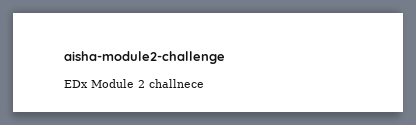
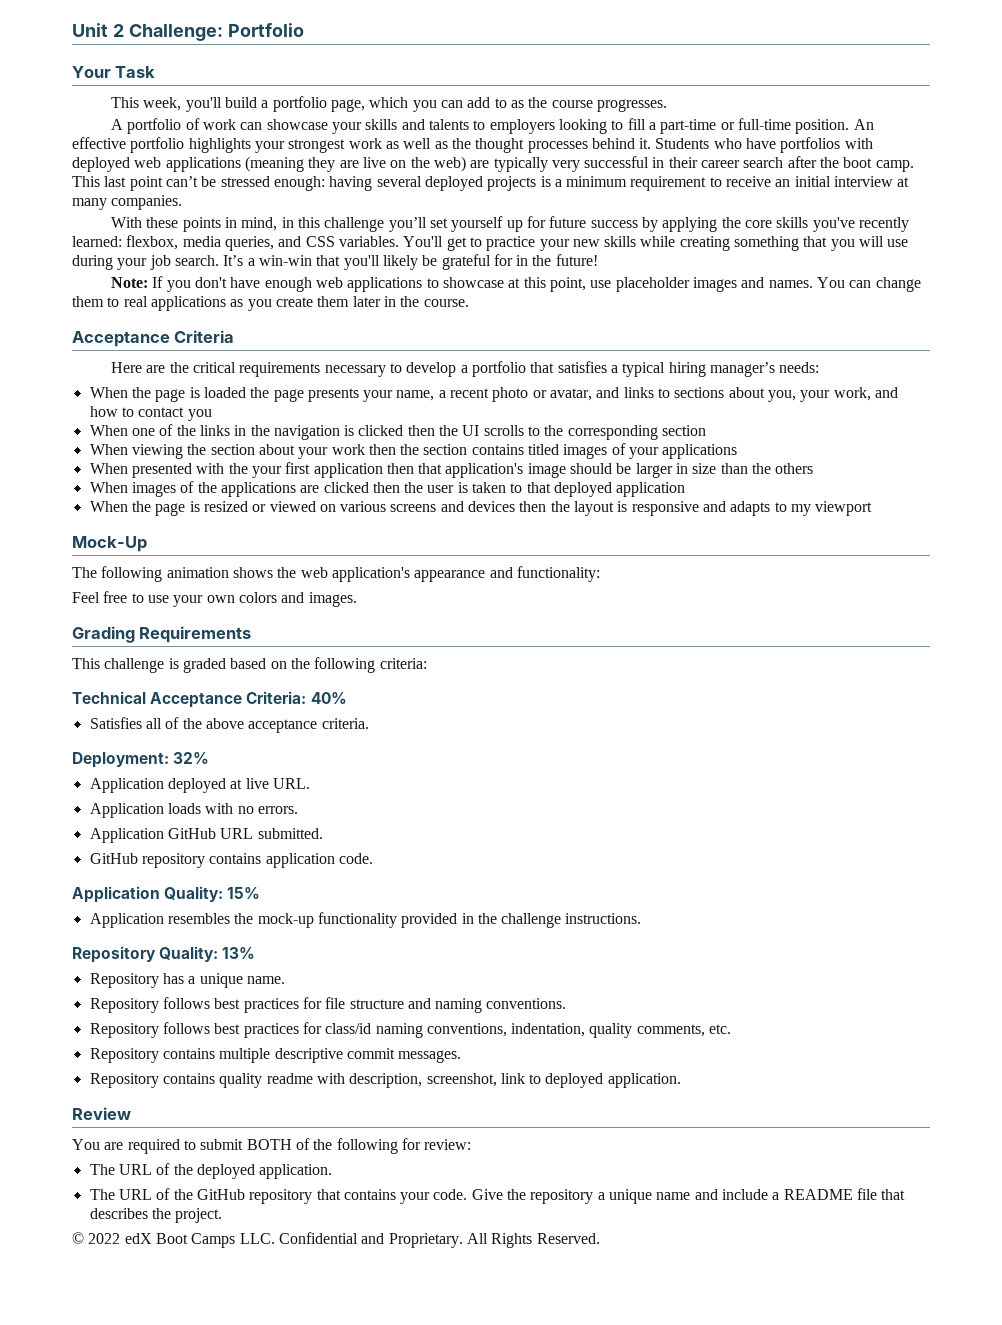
- aisha-module2-challenge
- EDx Module 2 challnece
+ Unit 2 Challenge: Portfolio
+ Your Task
+ This week, you'll build a portfolio page, which you can add to as the course progresses.
+ A portfolio of work can showcase your skills and talents to employers looking to fill a part-time or full-time position. An effective portfolio highlights your strongest work as well as the thought processes behind it. Students who have portfolios with deployed web applications (meaning they are live on the web) are typically very successful in their career search after the boot camp. This last point can’t be stressed enough: having several deployed projects is a minimum requirement to receive an initial interview at many companies.
+ With these points in mind, in this challenge you’ll set yourself up for future success by applying the core skills you've recently learned: flexbox, media queries, and CSS variables. You'll get to practice your new skills while creating something that you will use during your job search. It’s a win-win that you'll likely be grateful for in the future!
+ Note: If you don't have enough web applications to showcase at this point, use placeholder images and names. You can change them to real applications as you create them later in the course.
+ Acceptance Criteria
+ Here are the critical requirements necessary to develop a portfolio that satisfies a typical hiring manager’s needs:
+ When the page is loaded the page presents your name, a recent photo or avatar, and links to sections about you, your work, and how to contact you
+ When one of the links in the navigation is clicked then the UI scrolls to the corresponding section
+ When viewing the section about your work then the section contains titled images of your applications
+ When presented with the your first application then that application's image should be larger in size than the others
+ When images of the applications are clicked then the user is taken to that deployed application
+ When the page is resized or viewed on various screens and devices then the layout is responsive and adapts to my viewport
+ Mock-Up
+ The following animation shows the web application's appearance and functionality:
+ Feel free to use your own colors and images.
+ Grading Requirements
+ This challenge is graded based on the following criteria:
+ Technical Acceptance Criteria: 40%
+ Satisfies all of the above acceptance criteria.
+ Deployment: 32%
+ Application deployed at live URL.
+ Application loads with no errors.
+ Application GitHub URL submitted.
+ GitHub repository contains application code.
+ Application Quality: 15%
+ Application resembles the mock-up functionality provided in the challenge instructions.
+ Repository Quality: 13%
+ Repository has a unique name.
+ Repository follows best practices for file structure and naming conventions.
+ Repository follows best practices for class/id naming conventions, indentation, quality comments, etc.
+ Repository contains multiple descriptive commit messages.
+ Repository contains quality readme with description, screenshot, link to deployed application.
+ Review
+ You are required to submit BOTH of the following for review:
+ The URL of the deployed application.
+ The URL of the GitHub repository that contains your code. Give the repository a unique name and include a README file that describes the project.
+ © 2022 edX Boot Camps LLC. Confidential and Proprietary. All Rights Reserved.

